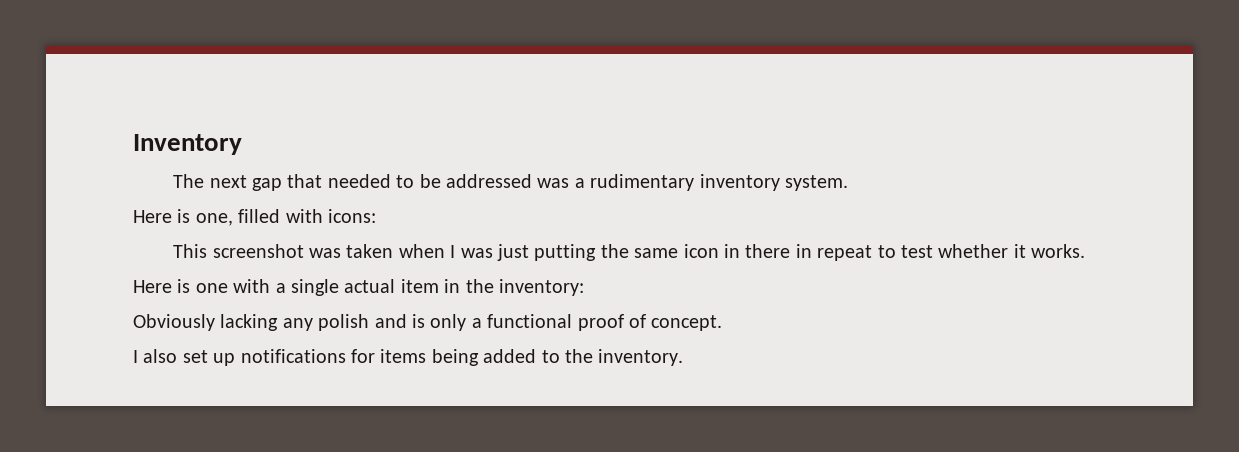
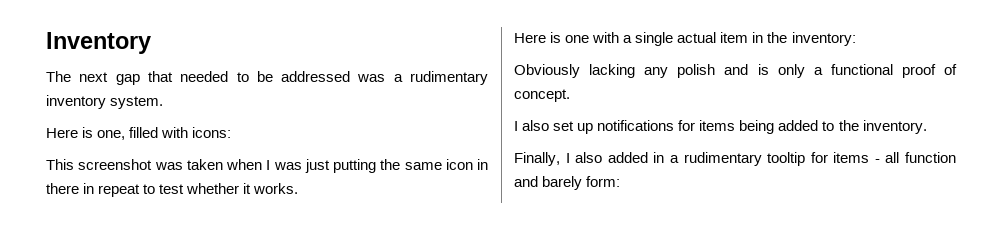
+ Finally, I also added in a rudimentary tooltip for items - all function and barely form:

